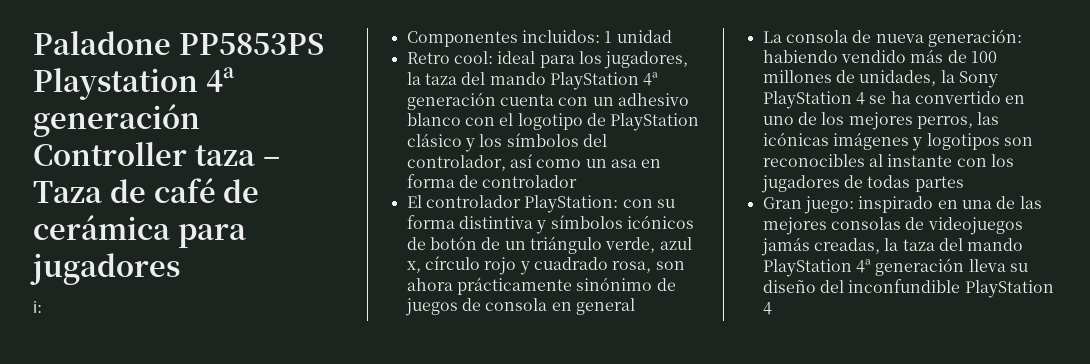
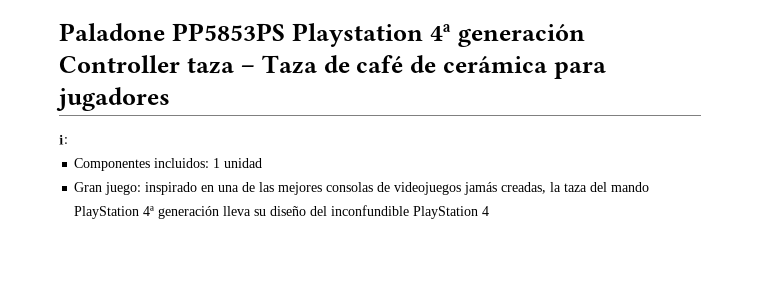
- Retro cool: ideal para los jugadores, la taza del mando PlayStation 4ª generación cuenta con un adhesivo blanco con el logotipo de PlayStation clásico y los símbolos del controlador, así como un asa en forma de controlador
- El controlador PlayStation: con su forma distintiva y símbolos icónicos de botón de un triángulo verde, azul x, círculo rojo y cuadrado rosa, son ahora prácticamente sinónimo de juegos de consola en general
- La consola de nueva generación: habiendo vendido más de 100 millones de unidades, la Sony PlayStation 4 se ha convertido en uno de los mejores perros, las icónicas imágenes y logotipos son reconocibles al instante con los jugadores de todas partes

